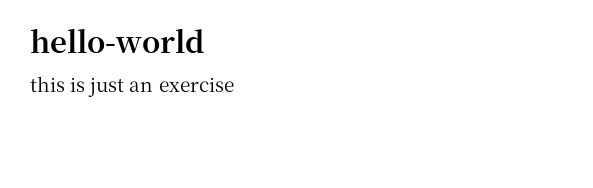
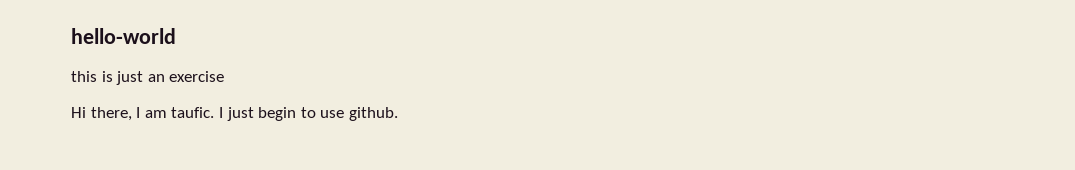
+ Hi there, I am taufic. I just begin to use github.

